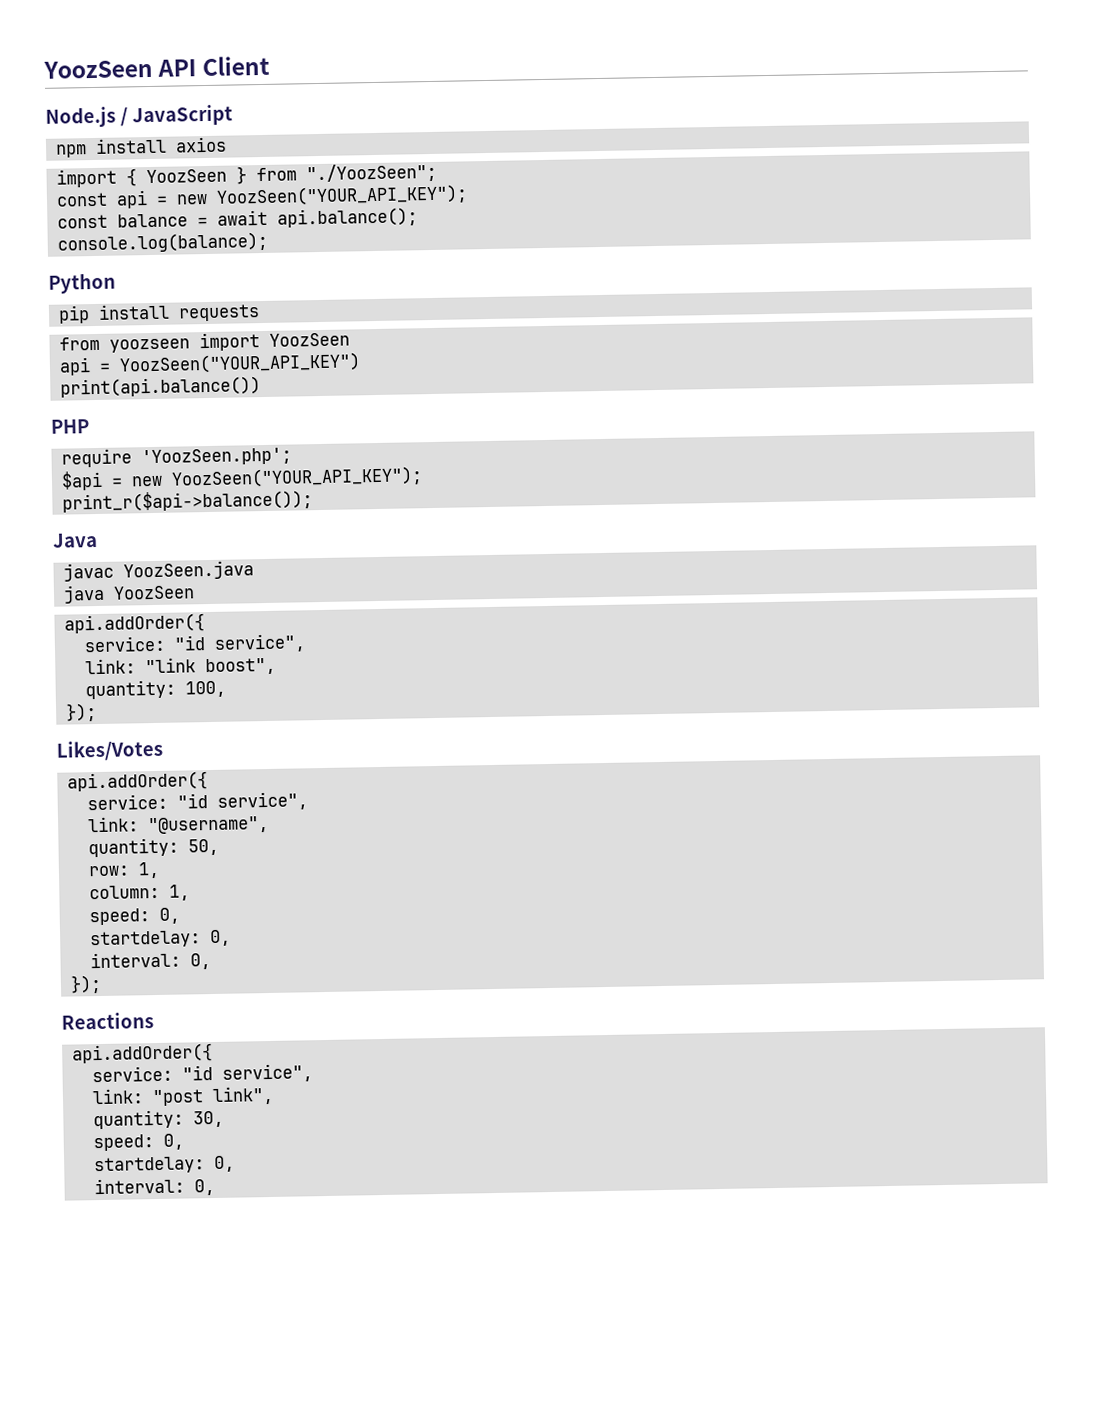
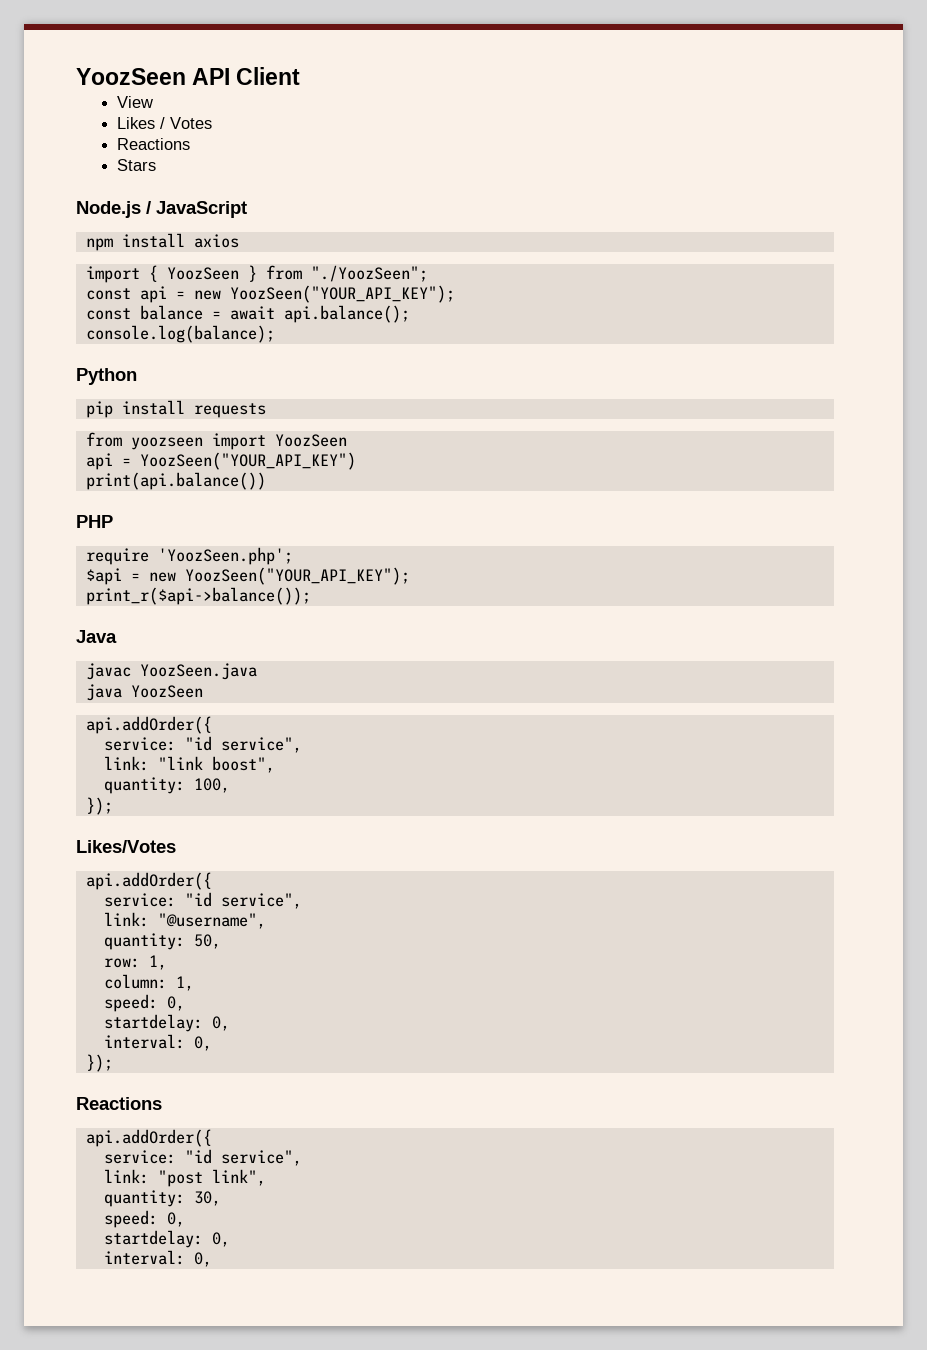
+ View
+ Likes / Votes
+ Reactions
+ Stars

